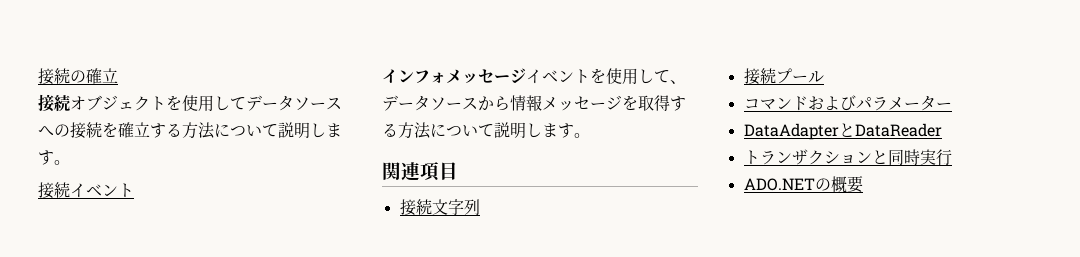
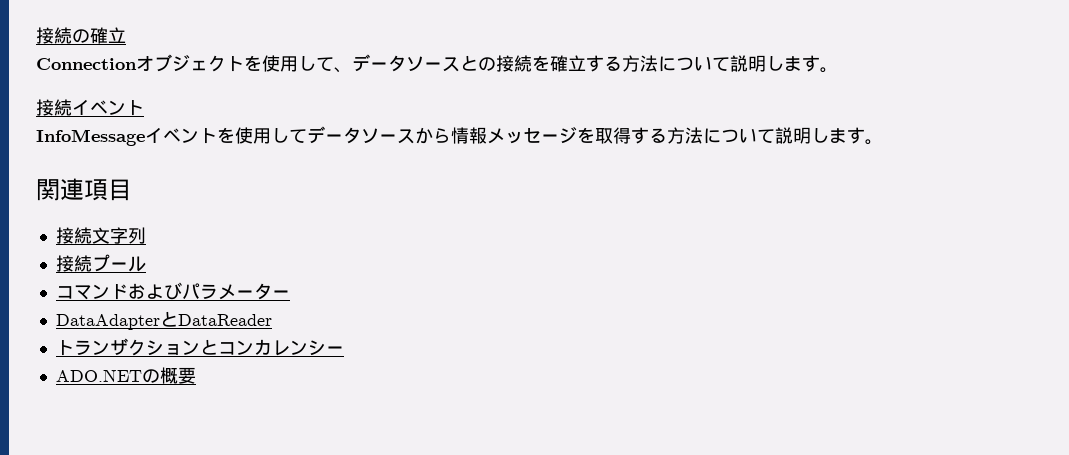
- 接続オブジェクトを使用してデータソースへの接続を確立する方法について説明します。
+ Connectionオブジェクトを使用して、データソースとの接続を確立する方法について説明します。
- インフォメッセージイベントを使用して、データソースから情報メッセージを取得する方法について説明します。
+ InfoMessageイベントを使用してデータソースから情報メッセージを取得する方法について説明します。
- トランザクションと同時実行
+ トランザクションとコンカレンシー

